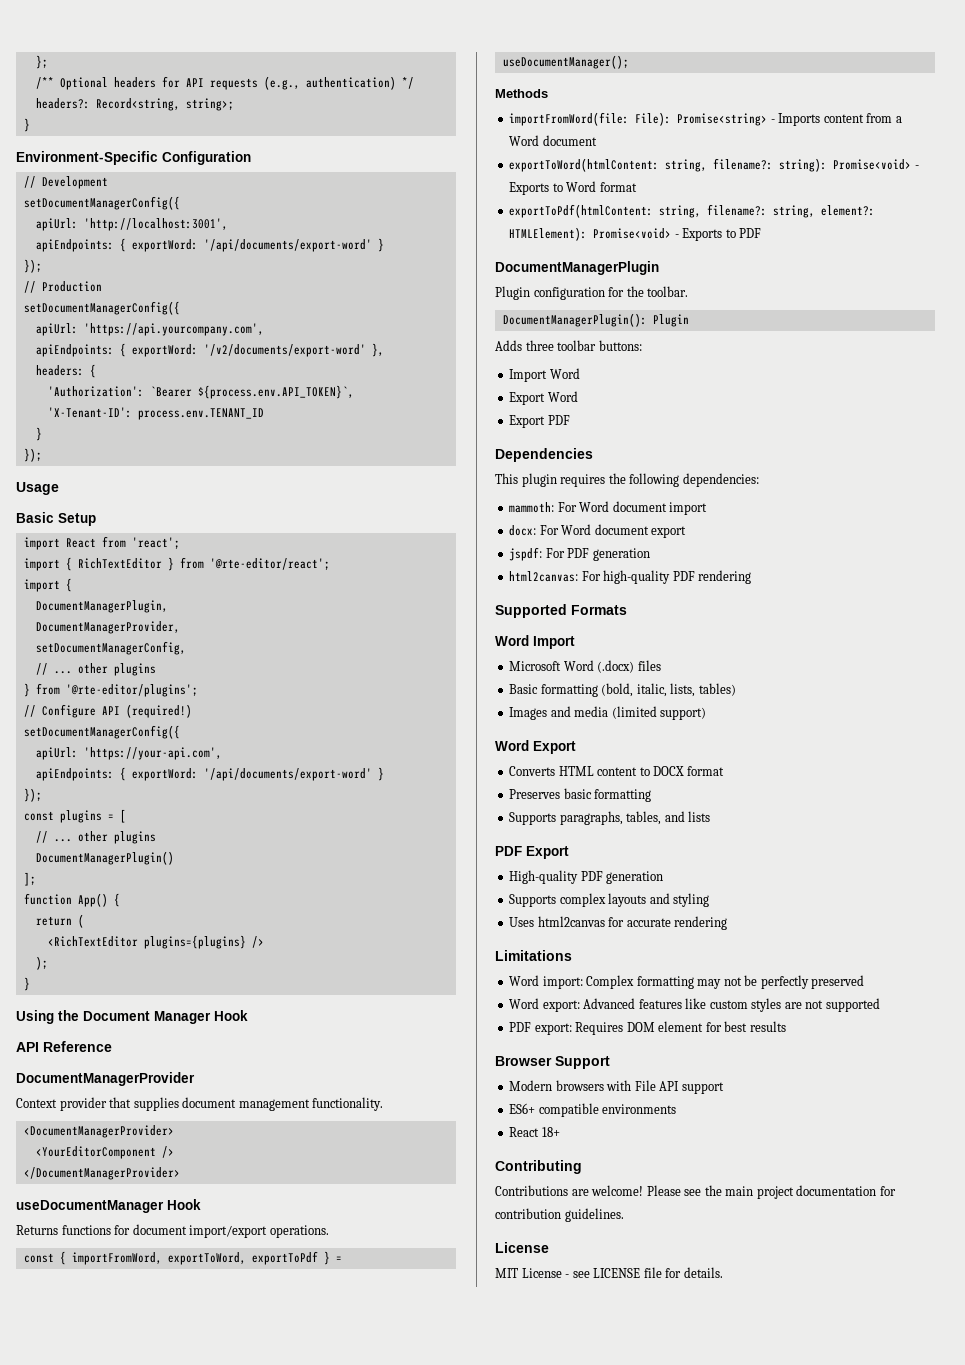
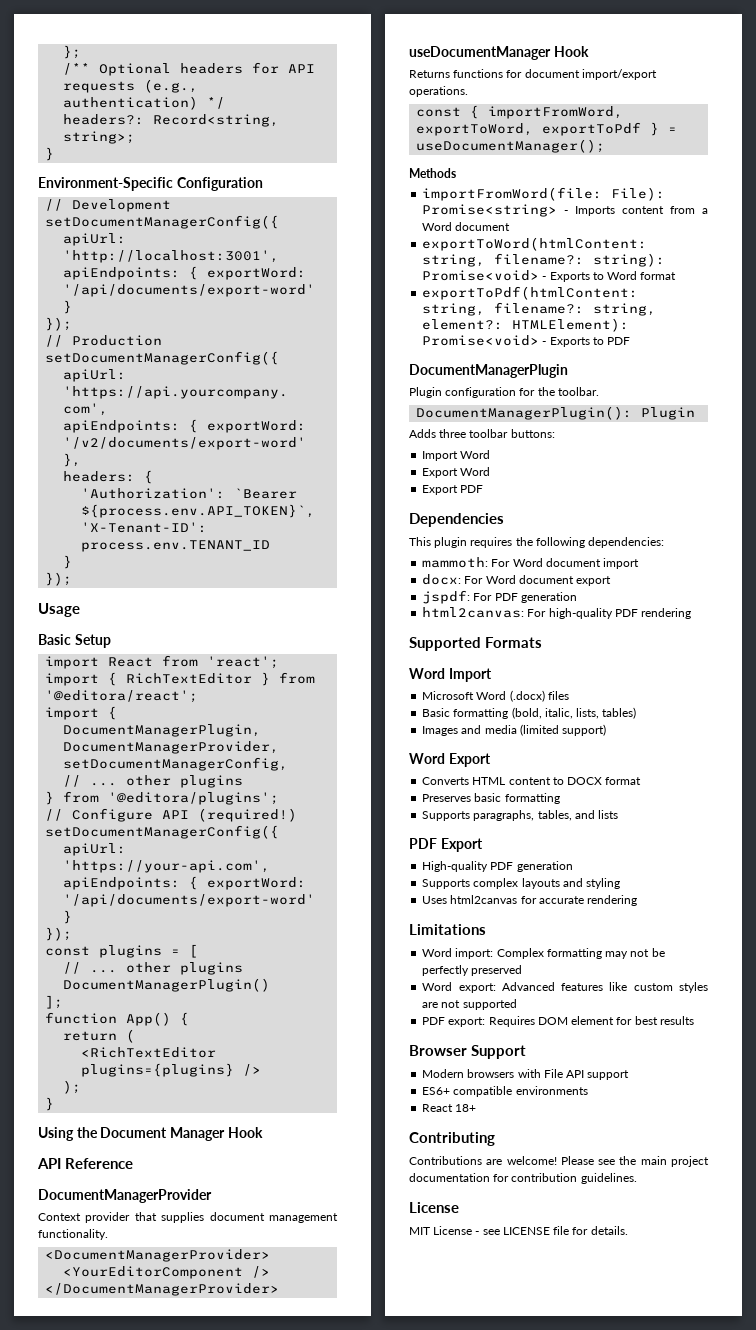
- import { RichTextEditor } from '@rte-editor/react';
+ import { RichTextEditor } from '@editora/react';
- } from '@rte-editor/plugins';
+ } from '@editora/plugins';

